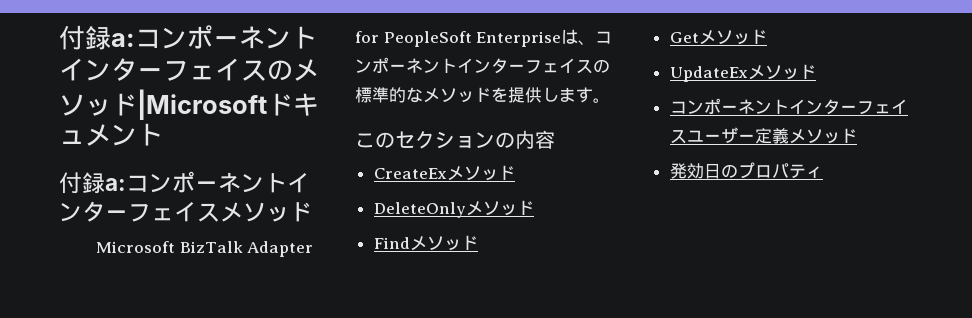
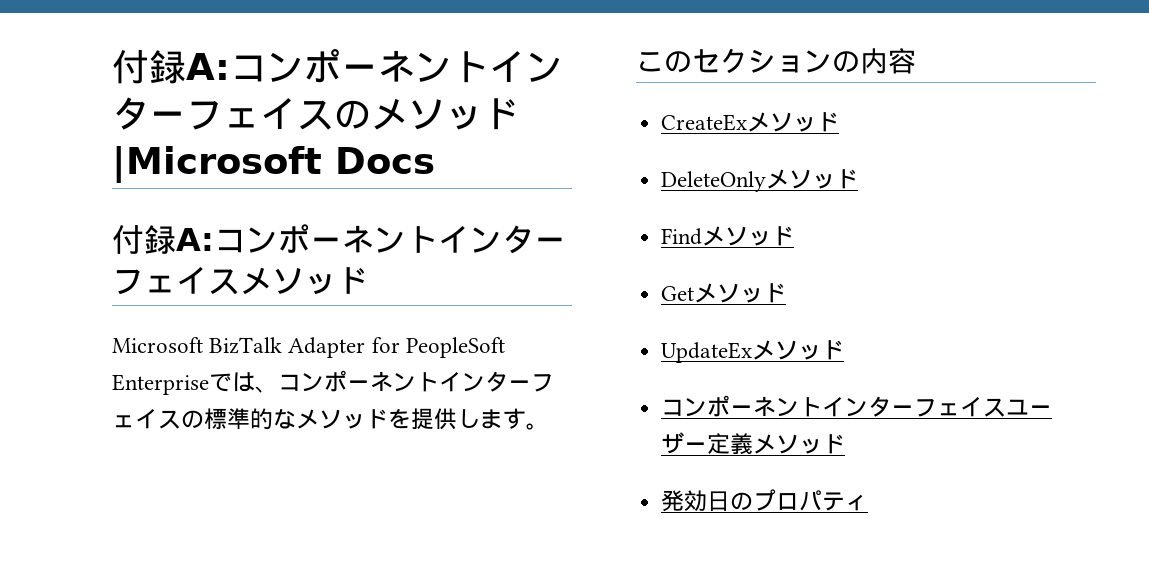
- 付録a:コンポーネントインターフェイスのメソッド|Microsoftドキュメント
- 付録a:コンポーネントインターフェイスメソッド
+ 付録A:コンポーネントインターフェイスのメソッド|Microsoft Docs
+ 付録A:コンポーネントインターフェイスメソッド
- Microsoft BizTalk Adapter for PeopleSoft Enterpriseは、コンポーネントインターフェイスの標準的なメソッドを提供します。
+ Microsoft BizTalk Adapter for PeopleSoft Enterpriseでは、コンポーネントインターフェイスの標準的なメソッドを提供します。

